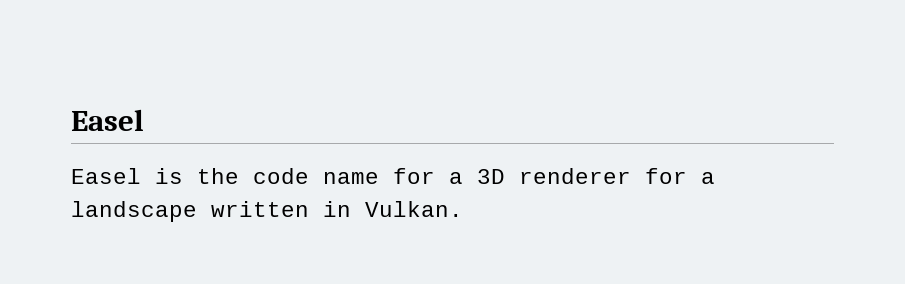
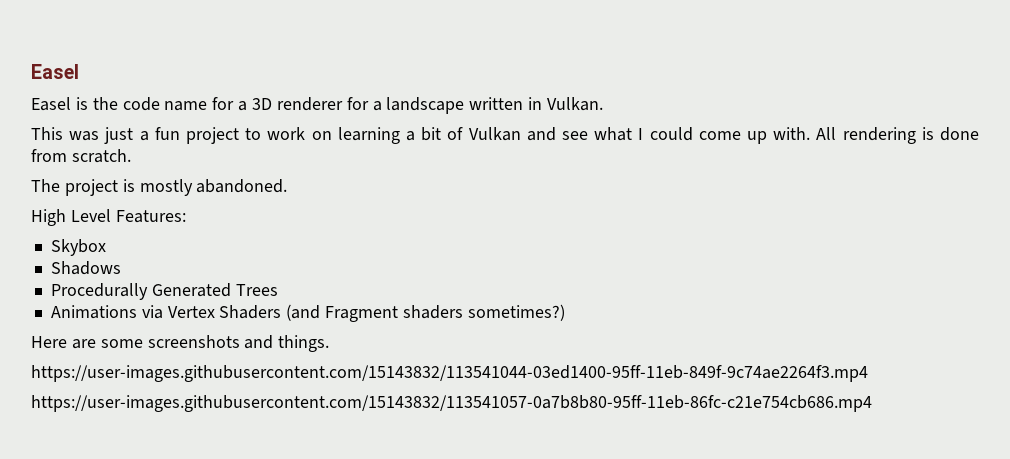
+ This was just a fun project to work on learning a bit of Vulkan and see what I could come up with. All rendering is done from scratch.
+ The project is mostly abandoned.
+ High Level Features:
+ Skybox
+ Shadows
+ Procedurally Generated Trees
+ Animations via Vertex Shaders (and Fragment shaders sometimes?)
+ Here are some screenshots and things.
+ https://user-images.githubusercontent.com/15143832/113541044-03ed1400-95ff-11eb-849f-9c74ae2264f3.mp4
+ https://user-images.githubusercontent.com/15143832/113541057-0a7b8b80-95ff-11eb-86fc-c21e754cb686.mp4

